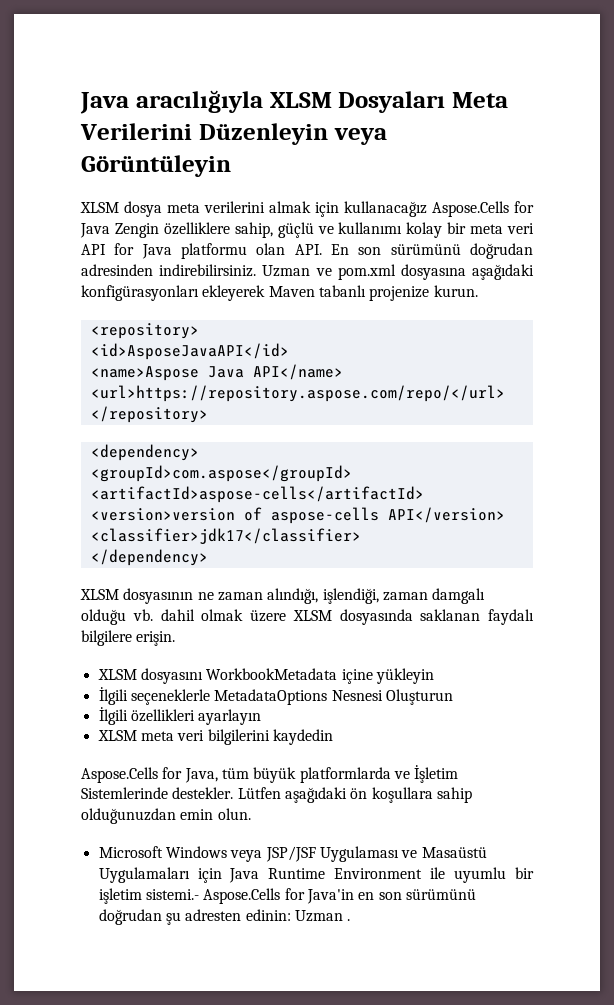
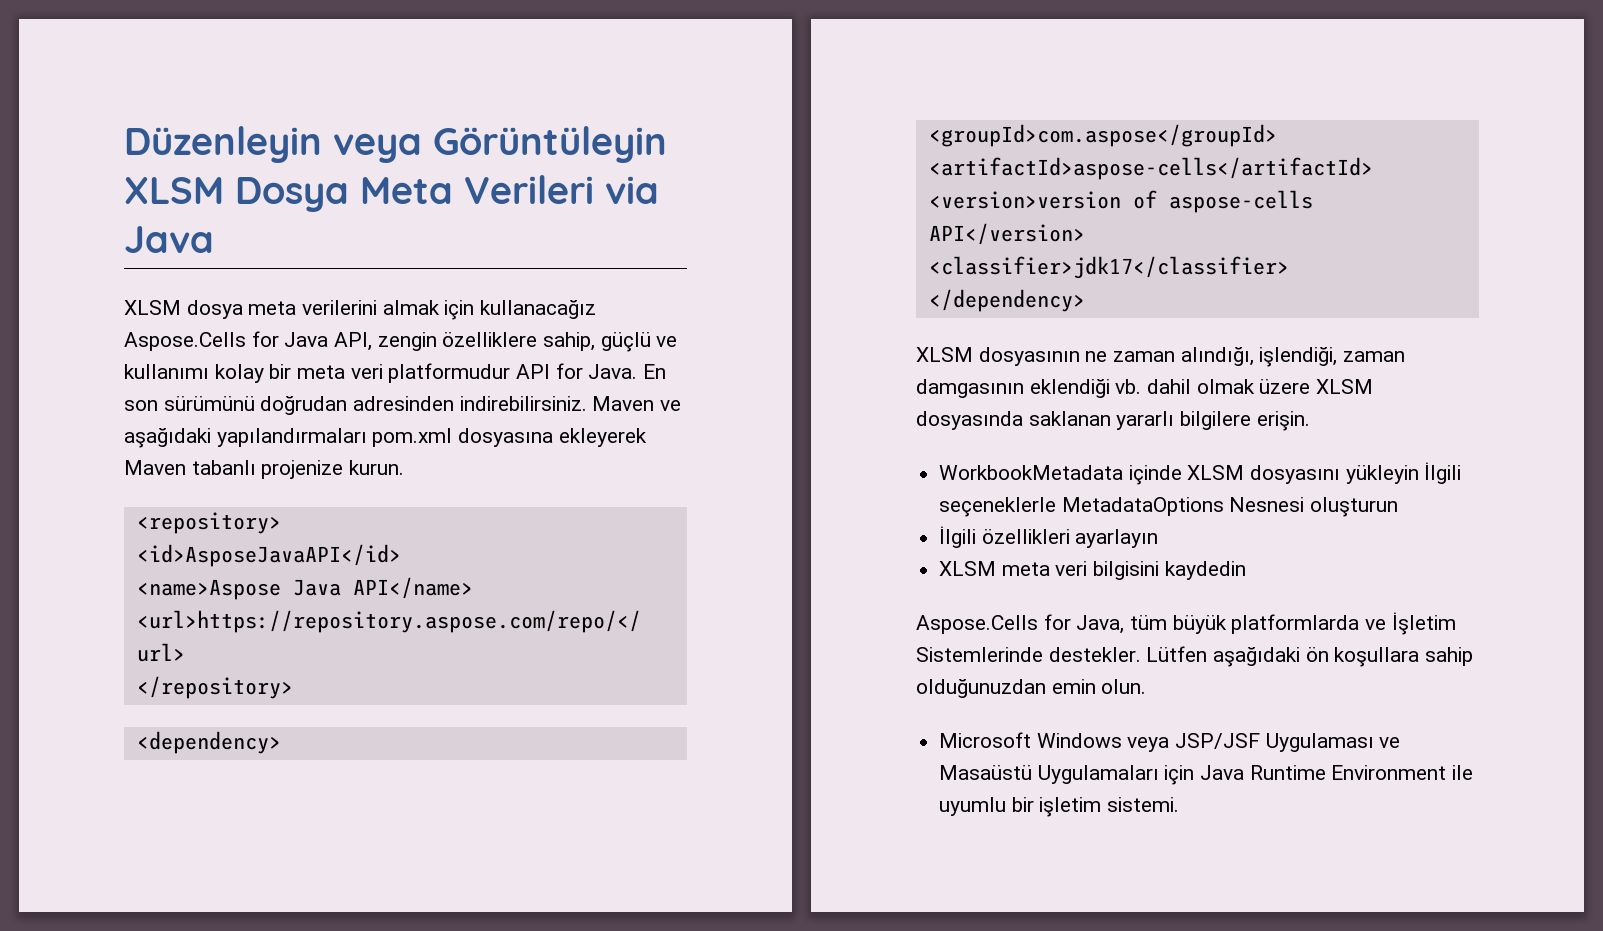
- Java aracılığıyla XLSM Dosyaları Meta Verilerini Düzenleyin veya Görüntüleyin
+ Düzenleyin veya Görüntüleyin XLSM Dosya Meta Verileri via Java
- XLSM dosya meta verilerini almak için kullanacağız Aspose.Cells for Java Zengin özelliklere sahip, güçlü ve kullanımı kolay bir meta veri API for Java platformu olan API. En son sürümünü doğrudan adresinden indirebilirsiniz.
+ XLSM dosya meta verilerini almak için kullanacağız Aspose.Cells for Java API, zengin özelliklere sahip, güçlü ve kullanımı kolay bir meta veri platformudur API for Java. En son sürümünü doğrudan adresinden indirebilirsiniz.
- Uzman ve pom.xml dosyasına aşağıdaki konfigürasyonları ekleyerek Maven tabanlı projenize kurun.
+ Maven ve aşağıdaki yapılandırmaları pom.xml dosyasına ekleyerek Maven tabanlı projenize kurun.
- XLSM dosyasının ne zaman alındığı, işlendiği, zaman damgalı olduğu vb. dahil olmak üzere XLSM dosyasında saklanan faydalı bilgilere erişin.
+ XLSM dosyasının ne zaman alındığı, işlendiği, zaman damgasının eklendiği vb. dahil olmak üzere XLSM dosyasında saklanan yararlı bilgilere erişin.
- XLSM dosyasını WorkbookMetadata içine yükleyin
- İlgili seçeneklerle MetadataOptions Nesnesi Oluşturun
+ WorkbookMetadata içinde XLSM dosyasını yükleyin İlgili seçeneklerle MetadataOptions Nesnesi oluşturun
- XLSM meta veri bilgilerini kaydedin
+ XLSM meta veri bilgisini kaydedin
- Microsoft Windows veya JSP/JSF Uygulaması ve Masaüstü Uygulamaları için Java Runtime Environment ile uyumlu bir işletim sistemi.- Aspose.Cells for Java'in en son sürümünü doğrudan şu adresten edinin: Uzman .
+ Microsoft Windows veya JSP/JSF Uygulaması ve Masaüstü Uygulamaları için Java Runtime Environment ile uyumlu bir işletim sistemi.

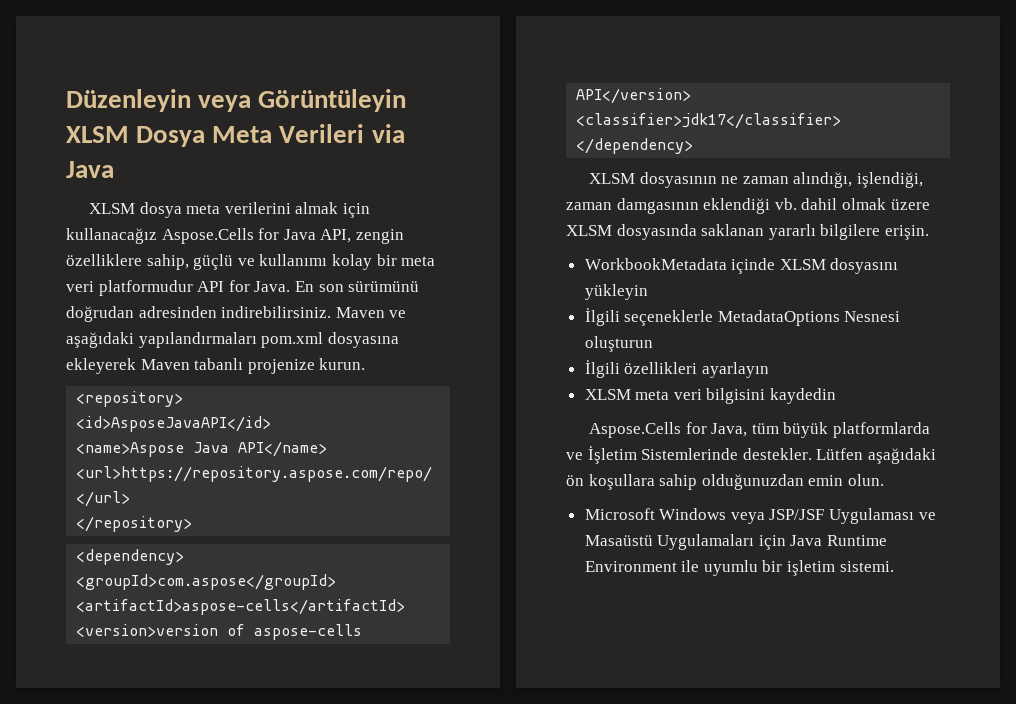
- WorkbookMetadata içinde XLSM dosyasını yükleyin İlgili seçeneklerle MetadataOptions Nesnesi oluşturun
+ WorkbookMetadata içinde XLSM dosyasını yükleyin
+ İlgili seçeneklerle MetadataOptions Nesnesi oluşturun

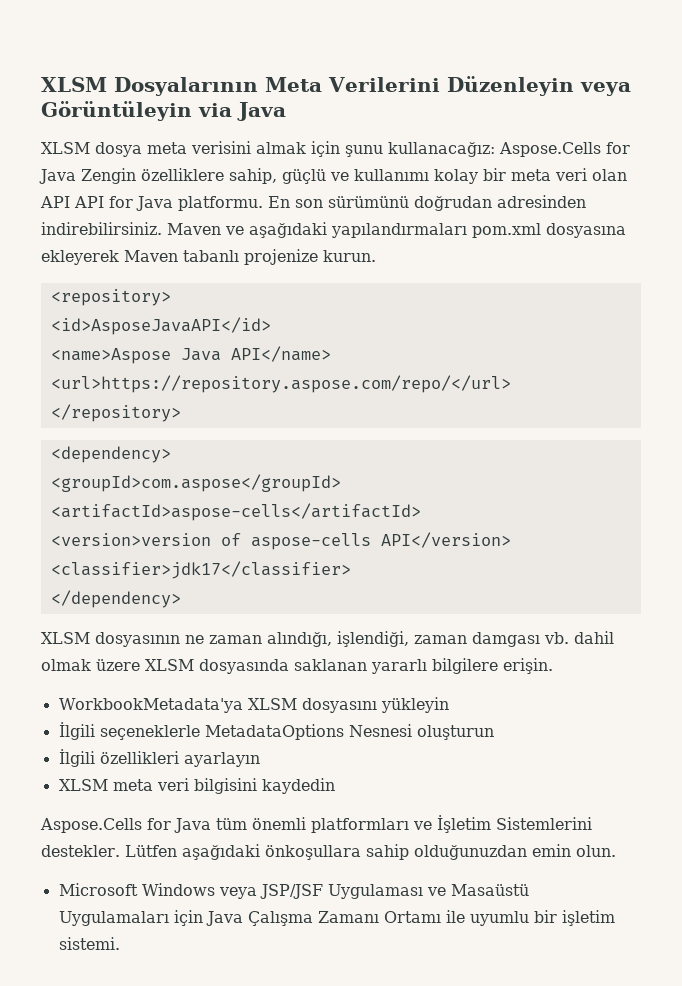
- Düzenleyin veya Görüntüleyin XLSM Dosya Meta Verileri via Java
+ XLSM Dosyalarının Meta Verilerini Düzenleyin veya Görüntüleyin via Java
- XLSM dosya meta verilerini almak için kullanacağız Aspose.Cells for Java API, zengin özelliklere sahip, güçlü ve kullanımı kolay bir meta veri platformudur API for Java.
+ XLSM dosya meta verisini almak için şunu kullanacağız: Aspose.Cells for Java Zengin özelliklere sahip, güçlü ve kullanımı kolay bir meta veri olan API API for Java platformu.
- XLSM dosyasının ne zaman alındığı, işlendiği, zaman damgasının eklendiği vb. dahil olmak üzere XLSM dosyasında saklanan yararlı bilgilere erişin.
+ XLSM dosyasının ne zaman alındığı, işlendiği, zaman damgası vb. dahil olmak üzere XLSM dosyasında saklanan yararlı bilgilere erişin.
- WorkbookMetadata içinde XLSM dosyasını yükleyin
+ WorkbookMetadata'ya XLSM dosyasını yükleyin
- Aspose.Cells for Java, tüm büyük platformlarda ve İşletim Sistemlerinde destekler.
+ Aspose.Cells for Java tüm önemli platformları ve İşletim Sistemlerini destekler.
- Lütfen aşağıdaki ön koşullara sahip olduğunuzdan emin olun.
+ Lütfen aşağıdaki önkoşullara sahip olduğunuzdan emin olun.
- Microsoft Windows veya JSP/JSF Uygulaması ve Masaüstü Uygulamaları için Java Runtime Environment ile uyumlu bir işletim sistemi.
+ Microsoft Windows veya JSP/JSF Uygulaması ve Masaüstü Uygulamaları için Java Çalışma Zamanı Ortamı ile uyumlu bir işletim sistemi.

